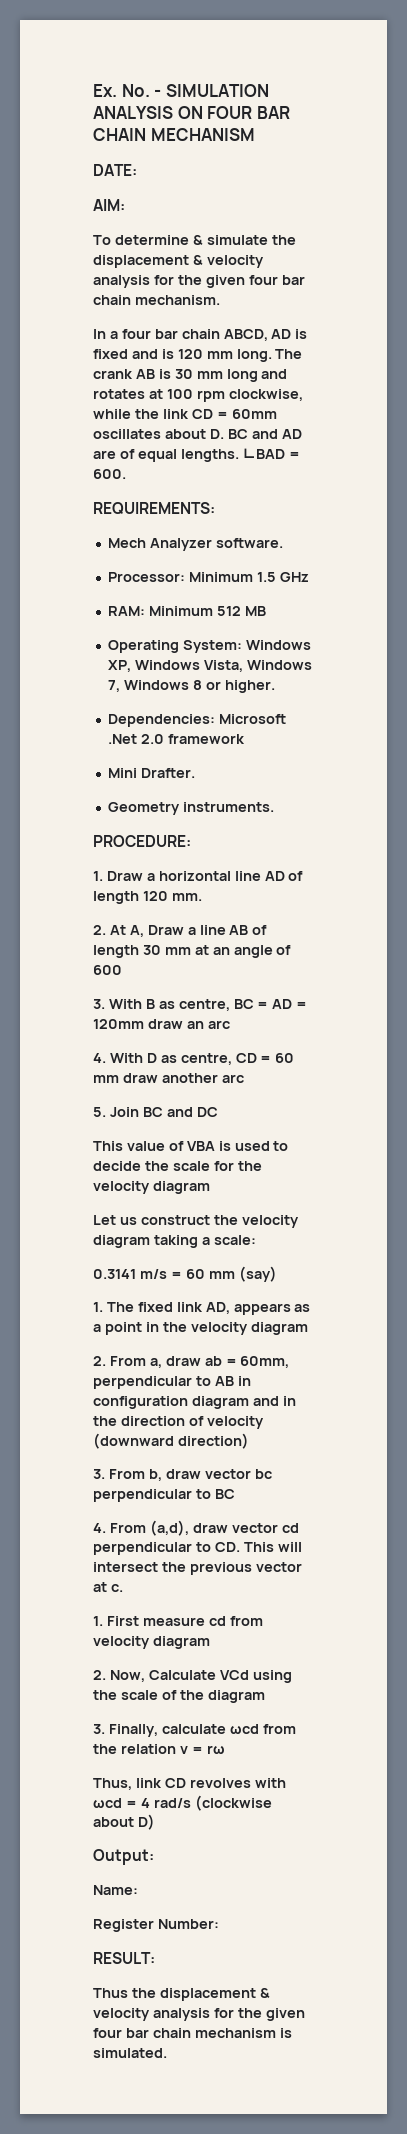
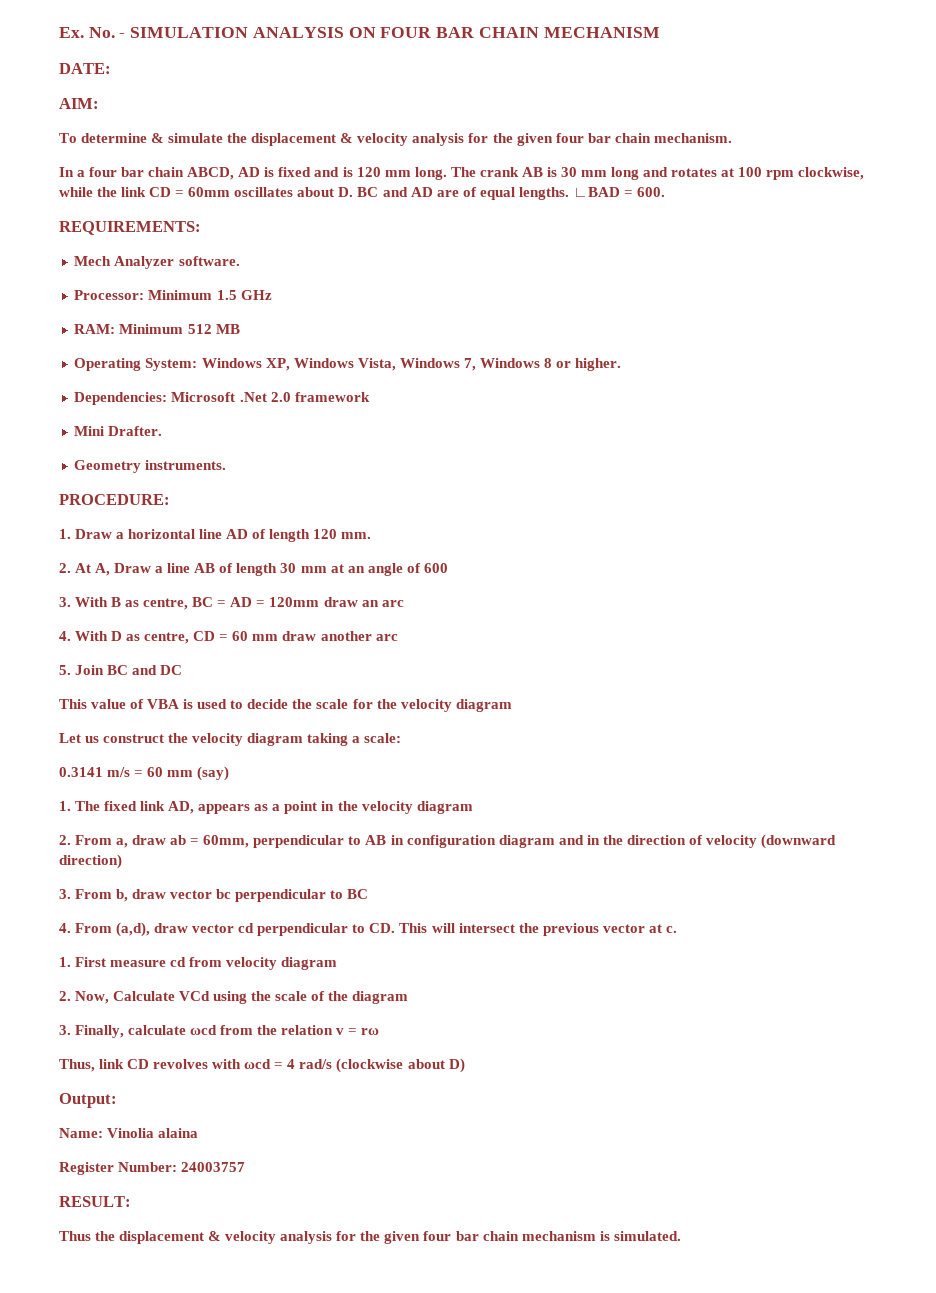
- Name:
+ Name: Vinolia alaina
- Register Number:
+ Register Number: 24003757

